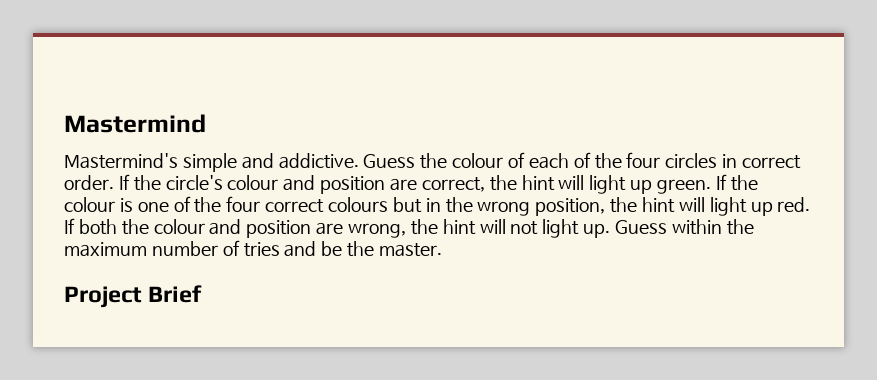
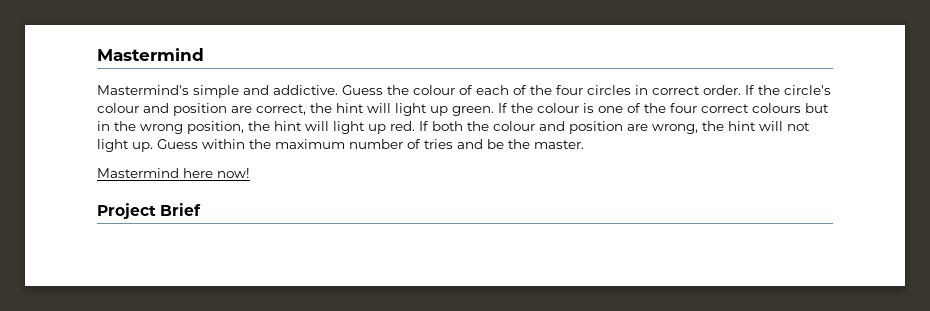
+ Mastermind here now!

